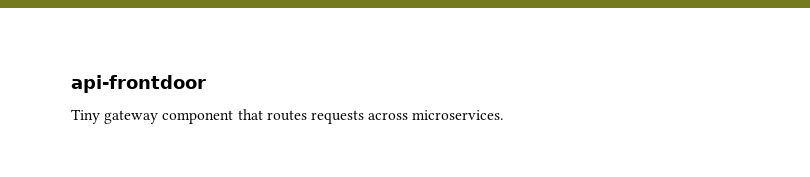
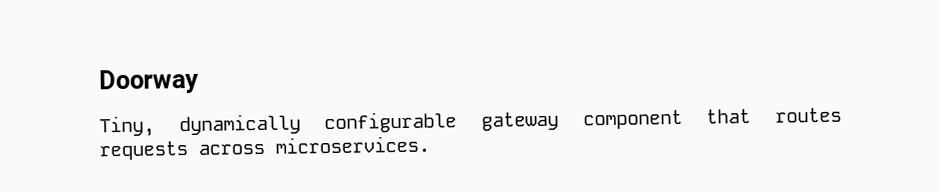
- api-frontdoor
- Tiny gateway component that routes requests across microservices.
+ Doorway
+ Tiny, dynamically configurable gateway component that routes requests across microservices.

